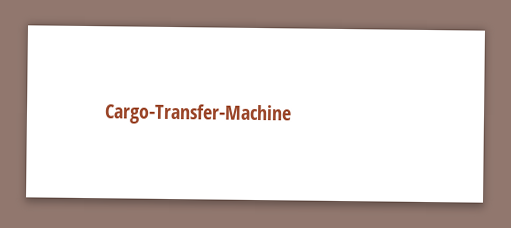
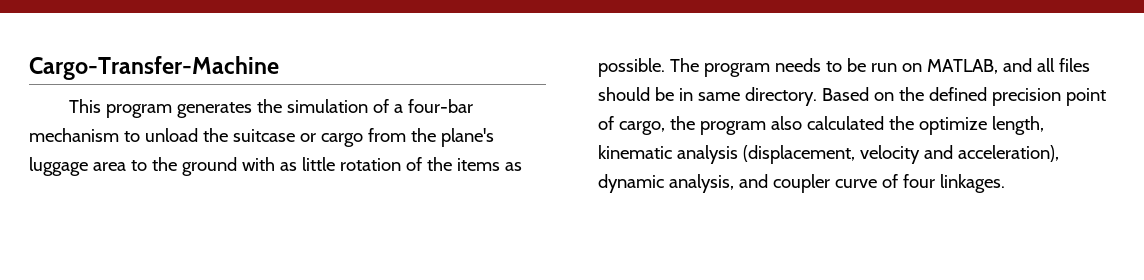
+ This program generates the simulation of a four-bar mechanism to unload the suitcase or cargo from the plane's luggage area to the ground with as little rotation of the items as possible. The program needs to be run on MATLAB, and all files should be in same directory. Based on the defined precision point of cargo, the program also calculated the optimize length, kinematic analysis (displacement, velocity and acceleration), dynamic analysis, and coupler curve of four linkages.

